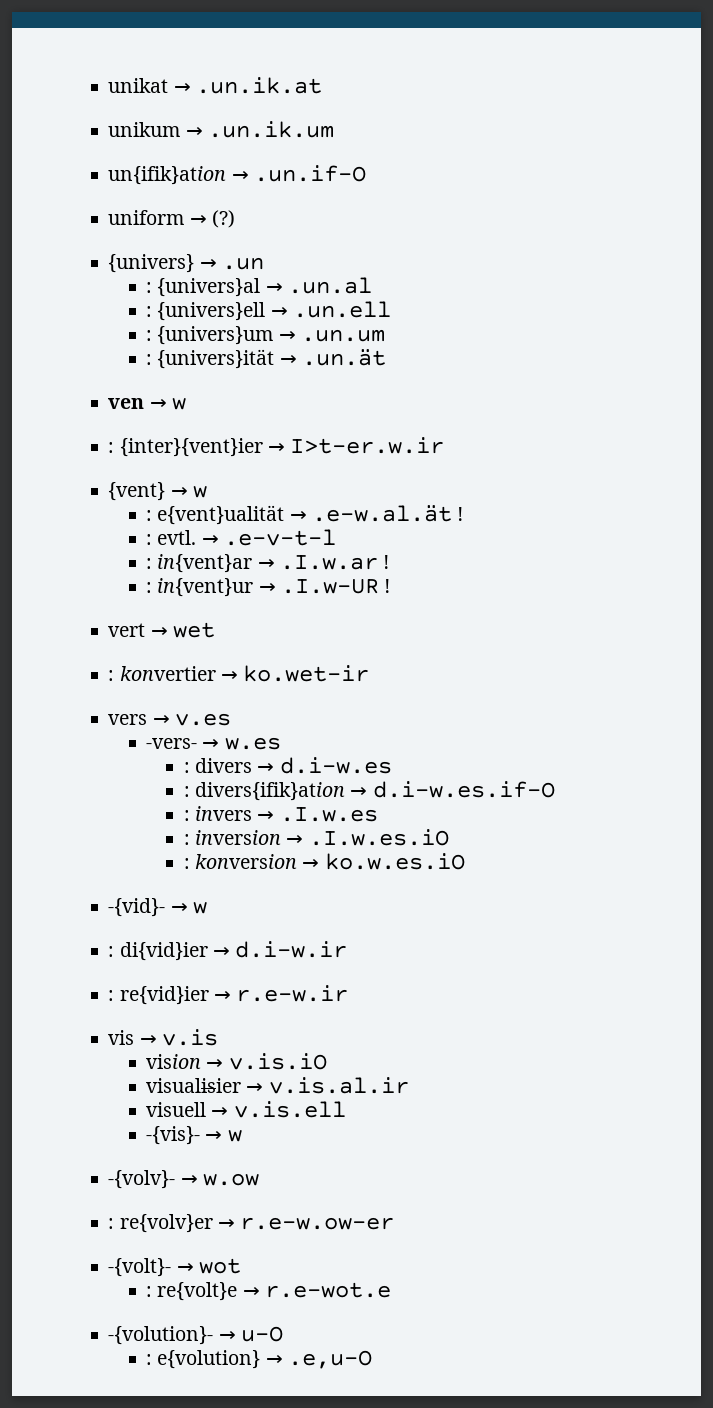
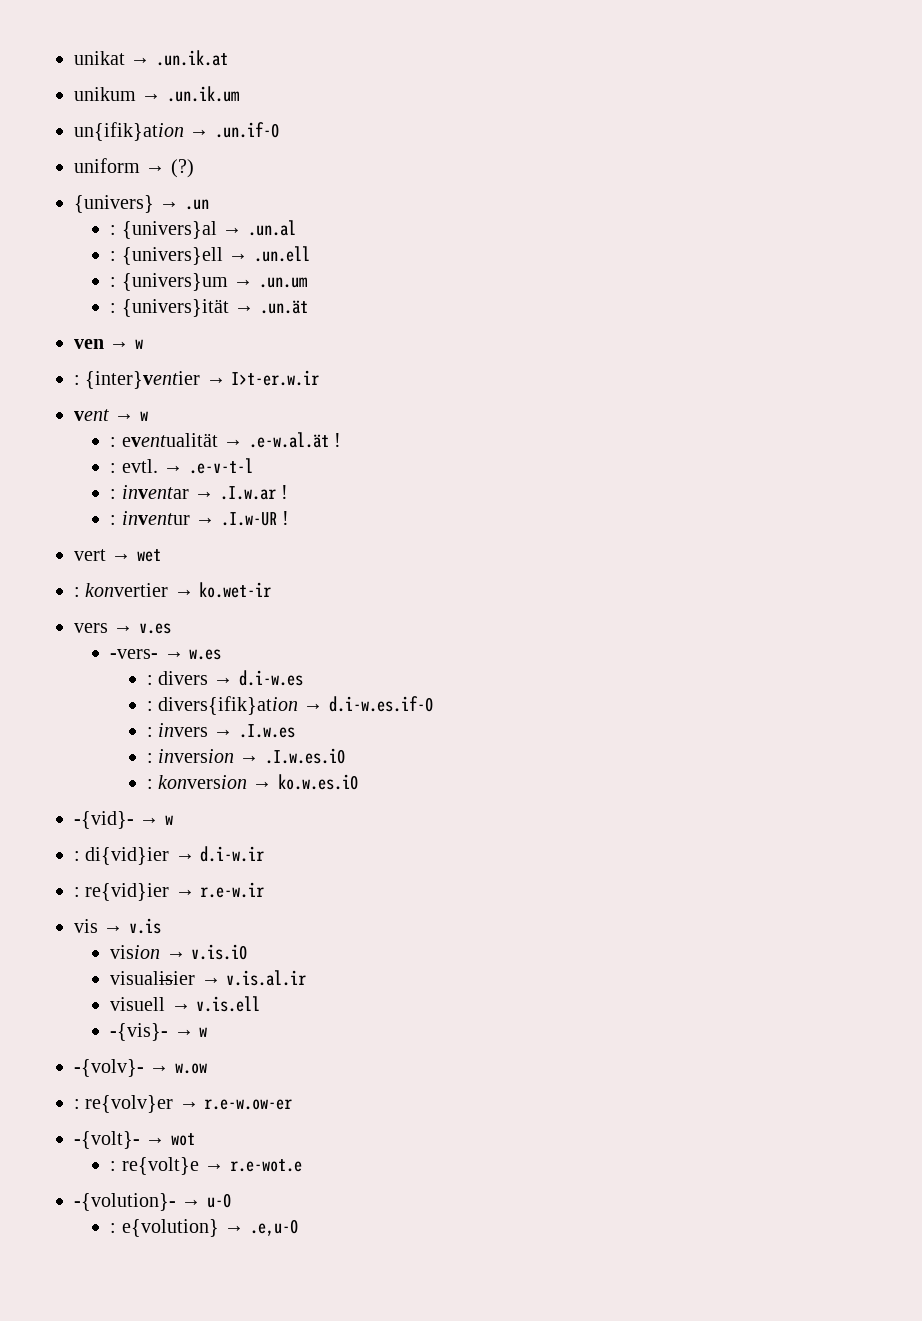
- : {inter}{vent}ier → I>t-er.w.ir
+ : {inter}ventier → I>t-er.w.ir
- {vent} → w
- : e{vent}ualität → .e-w.al.ät !
+ vent → w
+ : eventualität → .e-w.al.ät !
- : in{vent}ar → .I.w.ar !
+ : inventar → .I.w.ar !
- : in{vent}ur → .I.w-UR !
+ : inventur → .I.w-UR !

